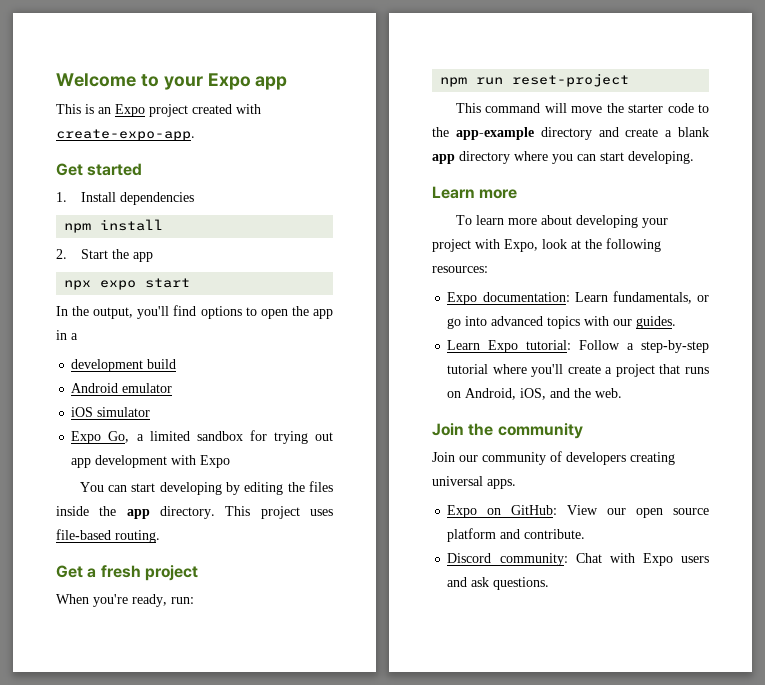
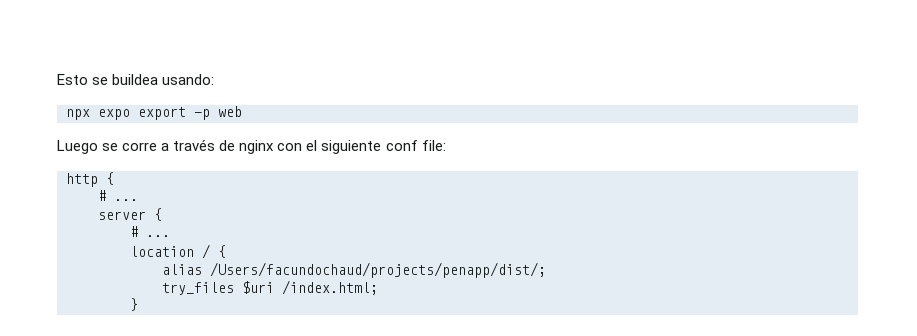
- Welcome to your Expo app
- This is an Expo project created with create-expo-app.
- Get started
- 1. Install dependencies
- npm install
- 2. Start the app
- npx expo start
- In the output, you'll find options to open the app in a
- development build
- Android emulator
- iOS simulator
- Expo Go, a limited sandbox for trying out app development with Expo
- You can start developing by editing the files inside the app directory. This project uses file-based routing.
- Get a fresh project
- When you're ready, run:
- npm run reset-project
- This command will move the starter code to the app-example directory and create a blank app directory where you can start developing.
- Learn more
- To learn more about developing your project with Expo, look at the following resources:
- Expo documentation: Learn fundamentals, or go into advanced topics with our guides.
- Learn Expo tutorial: Follow a step-by-step tutorial where you'll create a project that runs on Android, iOS, and the web.
- Join the community
- Join our community of developers creating universal apps.
- Expo on GitHub: View our open source platform and contribute.
- Discord community: Chat with Expo users and ask questions.
+ Esto se buildea usando:
+ npx expo export -p web
+ Luego se corre a través de nginx con el siguiente conf file:
+ http {
+ # ...
+ server {
+ # ...
+ location / {
+ alias /Users/facundochaud/projects/penapp/dist/;
+ try_files $uri /index.html;
+ }

